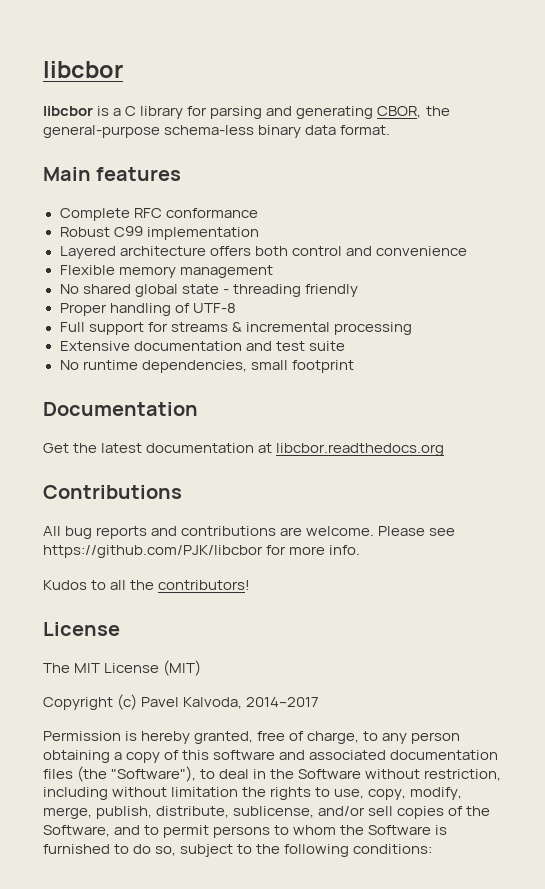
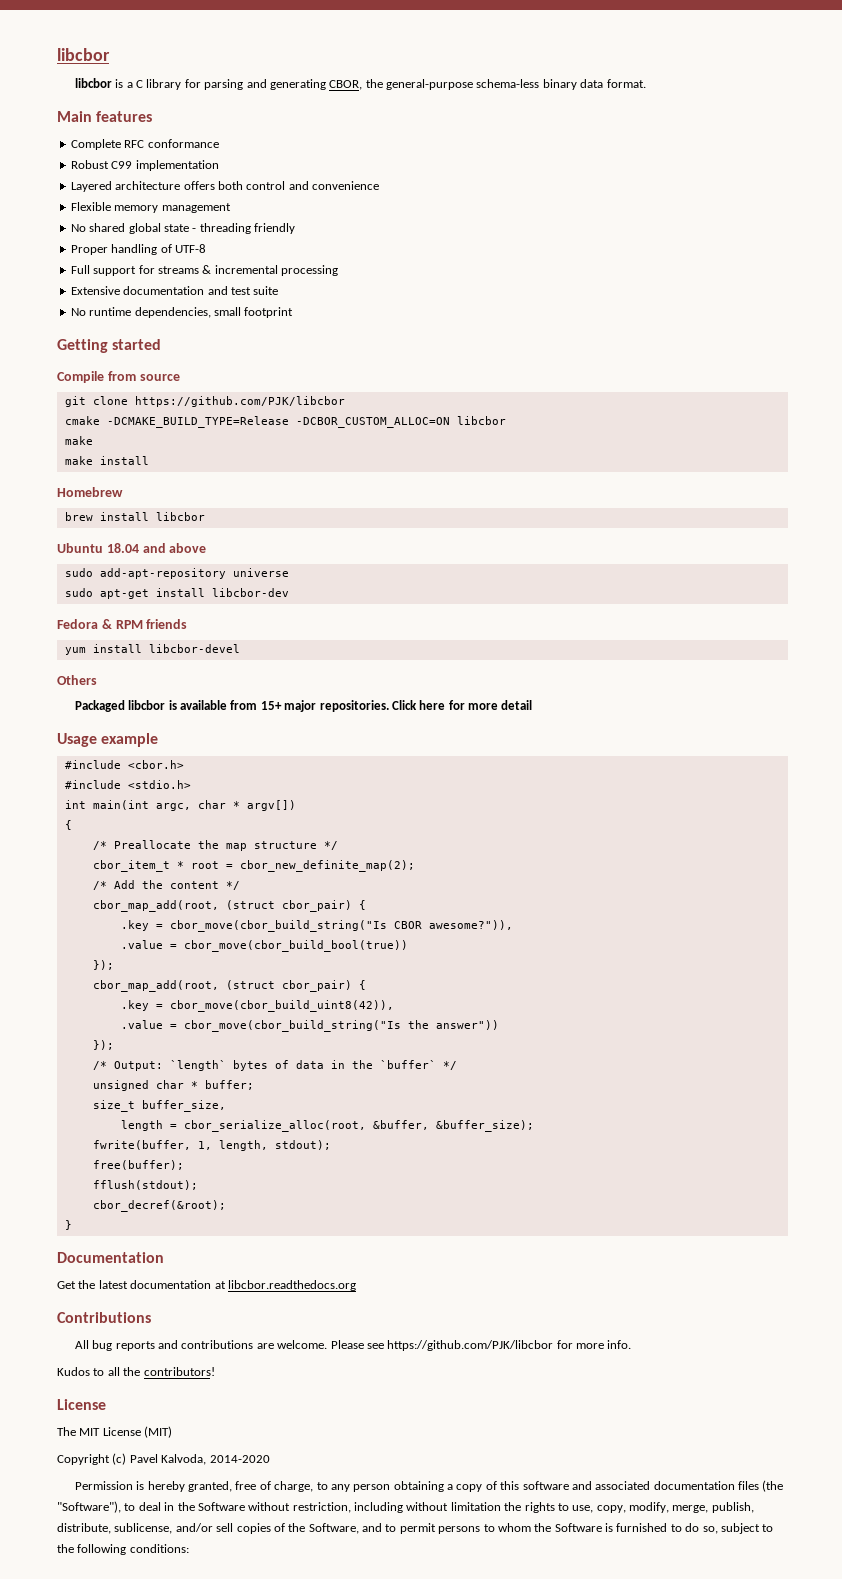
+ Getting started
+ Compile from source
+ git clone https://github.com/PJK/libcbor
+ cmake -DCMAKE_BUILD_TYPE=Release -DCBOR_CUSTOM_ALLOC=ON libcbor
+ make
+ make install
+ Homebrew
+ brew install libcbor
+ Ubuntu 18.04 and above
+ sudo add-apt-repository universe
+ sudo apt-get install libcbor-dev
+ Fedora & RPM friends
+ yum install libcbor-devel
+ Others
+ Packaged libcbor is available from 15+ major repositories. Click here for more detail
+ Usage example
+ #include <cbor.h>
+ #include <stdio.h>
+ int main(int argc, char * argv[])
+ {
+ /* Preallocate the map structure */
+ cbor_item_t * root = cbor_new_definite_map(2);
+ /* Add the content */
+ cbor_map_add(root, (struct cbor_pair) {
+ .key = cbor_move(cbor_build_string("Is CBOR awesome?")),
+ .value = cbor_move(cbor_build_bool(true))
+ });
+ cbor_map_add(root, (struct cbor_pair) {
+ .key = cbor_move(cbor_build_uint8(42)),
+ .value = cbor_move(cbor_build_string("Is the answer"))
+ });
+ /* Output: `length` bytes of data in the `buffer` */
+ unsigned char * buffer;
+ size_t buffer_size,
+ length = cbor_serialize_alloc(root, &buffer, &buffer_size);
+ fwrite(buffer, 1, length, stdout);
+ free(buffer);
+ fflush(stdout);
+ cbor_decref(&root);
+ }
- Copyright (c) Pavel Kalvoda, 2014–2017
+ Copyright (c) Pavel Kalvoda, 2014-2020

